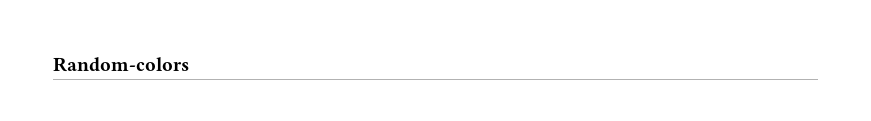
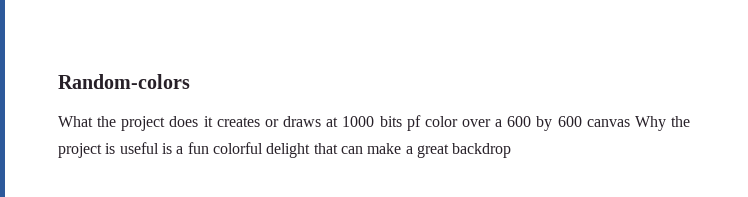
+ What the project does it creates or draws at 1000 bits pf color over a 600 by 600 canvas Why the project is useful is a fun colorful delight that can make a great backdrop

